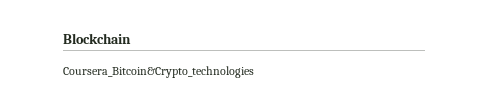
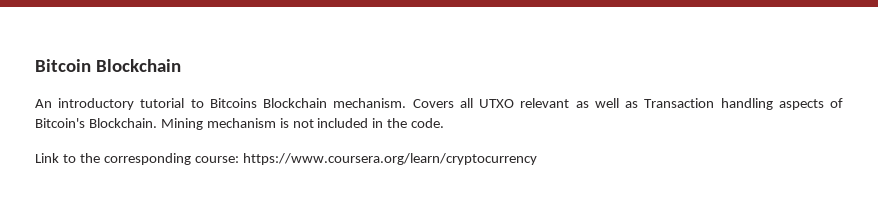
- Blockchain
+ Bitcoin Blockchain
- Coursera_Bitcoin&Crypto_technologies
+ An introductory tutorial to Bitcoins Blockchain mechanism. Covers all UTXO relevant as well as Transaction handling aspects of Bitcoin's Blockchain. Mining mechanism is not included in the code.
+ Link to the corresponding course: https://www.coursera.org/learn/cryptocurrency

